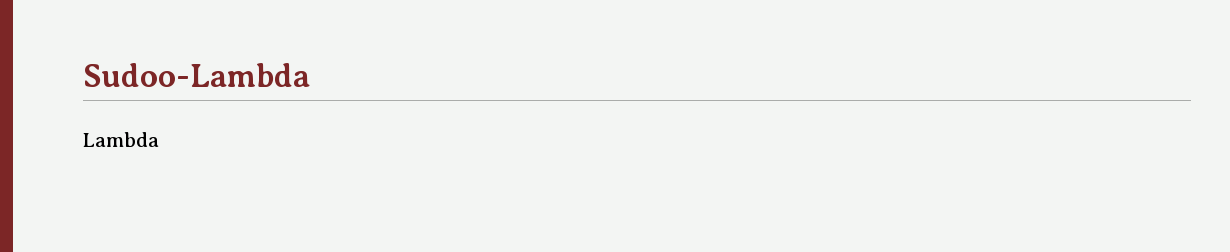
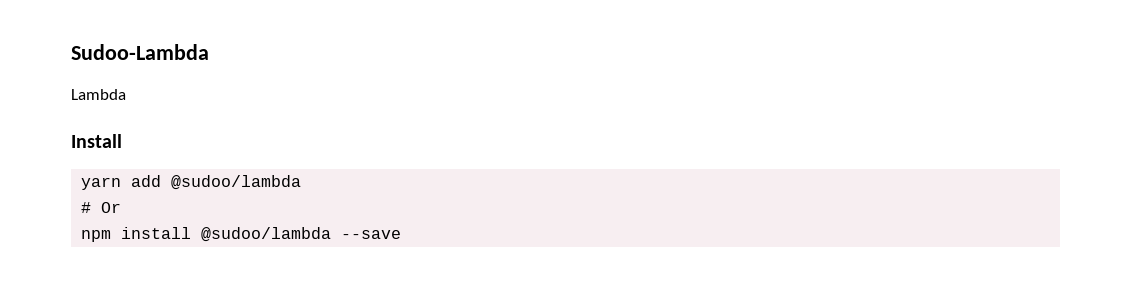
+ Install
+ yarn add @sudoo/lambda
+ # Or
+ npm install @sudoo/lambda --save

